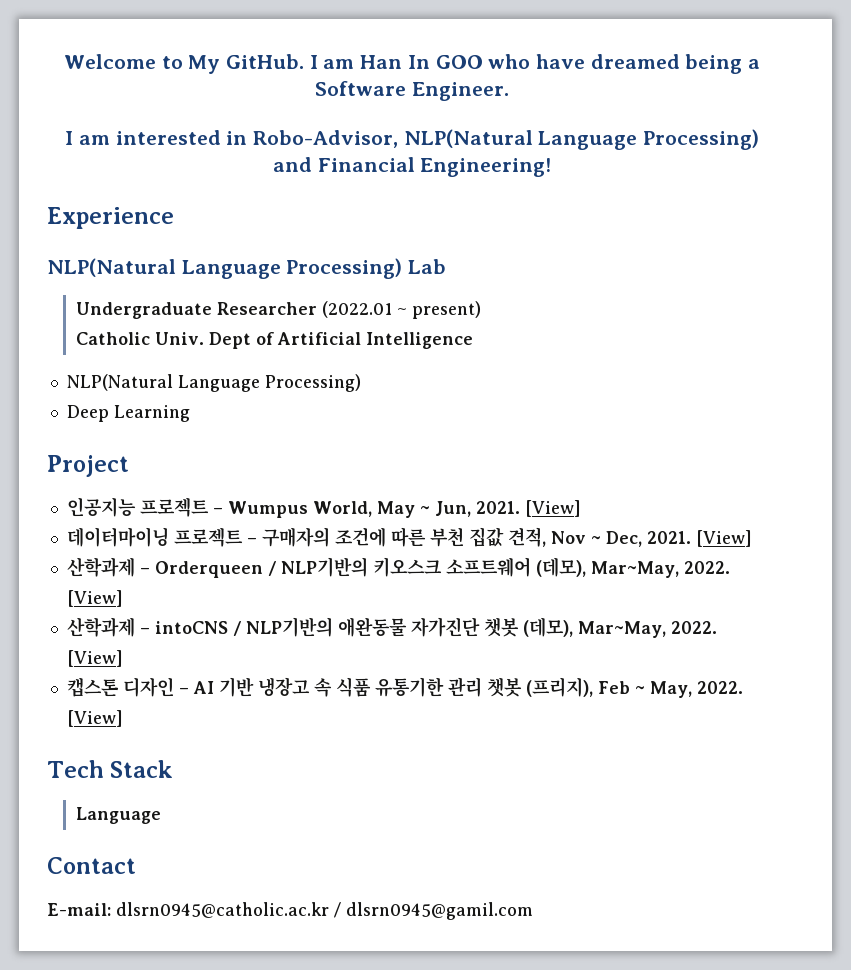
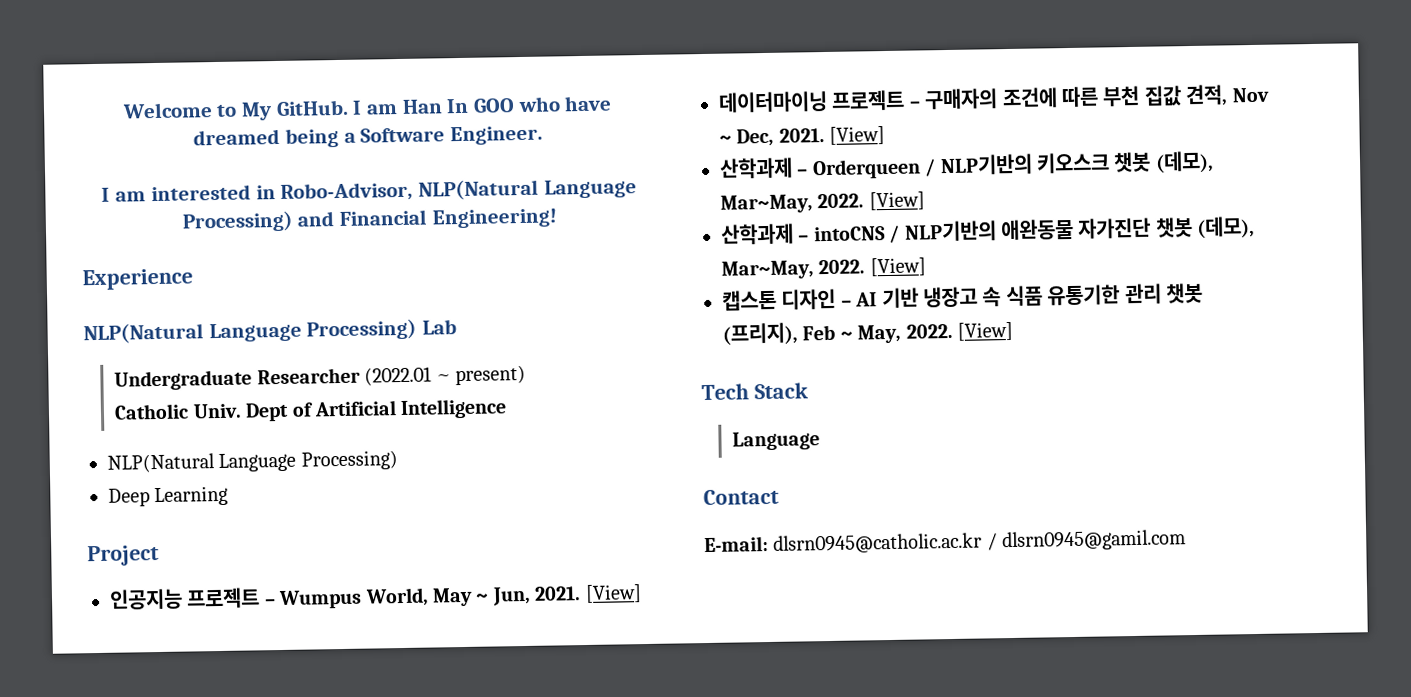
- 산학과제 – Orderqueen / NLP기반의 키오스크 소프트웨어 (데모), Mar~May, 2022.
+ 산학과제 – Orderqueen / NLP기반의 키오스크 챗봇 (데모), Mar~May, 2022.

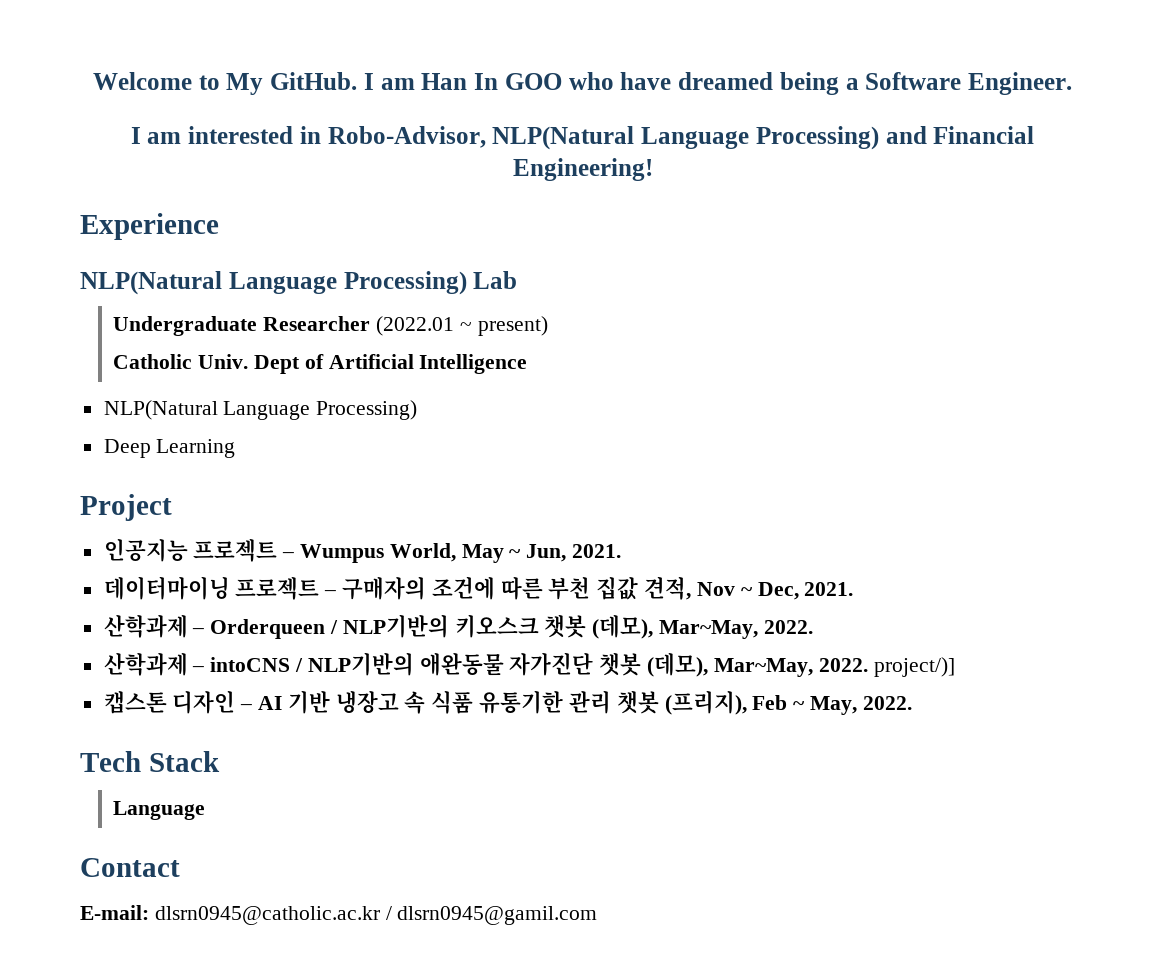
- 인공지능 프로젝트 – Wumpus World, May ~ Jun, 2021. [View]
+ 인공지능 프로젝트 – Wumpus World, May ~ Jun, 2021.
- 데이터마이닝 프로젝트 – 구매자의 조건에 따른 부천 집값 견적, Nov ~ Dec, 2021. [View]
+ 데이터마이닝 프로젝트 – 구매자의 조건에 따른 부천 집값 견적, Nov ~ Dec, 2021.
- 산학과제 – Orderqueen / NLP기반의 키오스크 챗봇 (데모), Mar~May, 2022. [View]
+ 산학과제 – Orderqueen / NLP기반의 키오스크 챗봇 (데모), Mar~May, 2022.
- 산학과제 – intoCNS / NLP기반의 애완동물 자가진단 챗봇 (데모), Mar~May, 2022. [View]
+ 산학과제 – intoCNS / NLP기반의 애완동물 자가진단 챗봇 (데모), Mar~May, 2022. project/)]
- 캡스톤 디자인 – AI 기반 냉장고 속 식품 유통기한 관리 챗봇 (프리지), Feb ~ May, 2022. [View]
+ 캡스톤 디자인 – AI 기반 냉장고 속 식품 유통기한 관리 챗봇 (프리지), Feb ~ May, 2022.

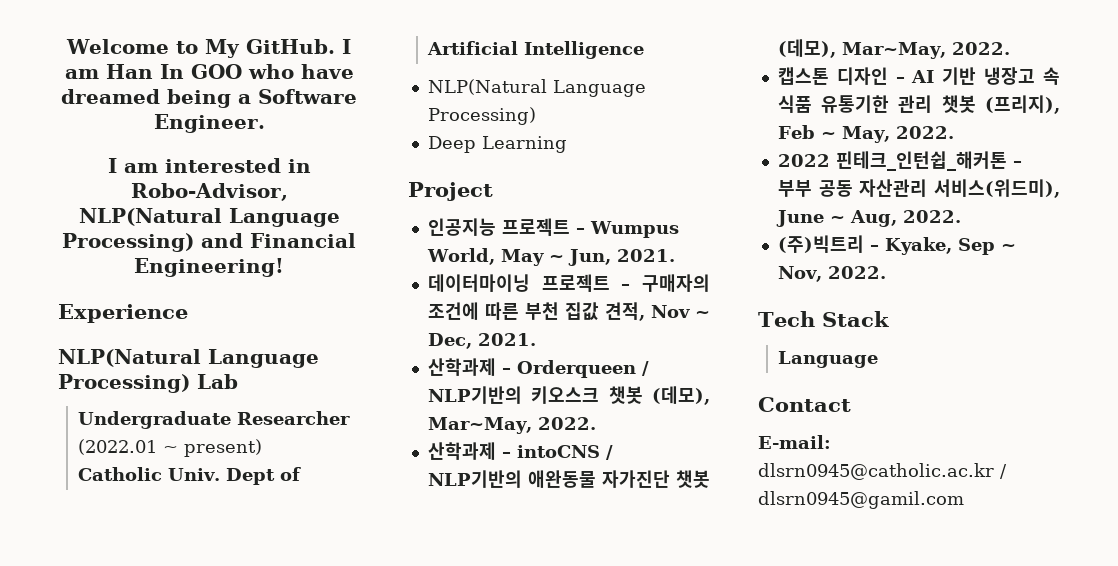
- 산학과제 – intoCNS / NLP기반의 애완동물 자가진단 챗봇 (데모), Mar~May, 2022. project/)]
+ 산학과제 – intoCNS / NLP기반의 애완동물 자가진단 챗봇 (데모), Mar~May, 2022.
+ 2022 핀테크_인턴쉽_해커톤 – 부부 공동 자산관리 서비스(위드미), June ~ Aug, 2022.
+ (주)빅트리 – Kyake, Sep ~ Nov, 2022.

